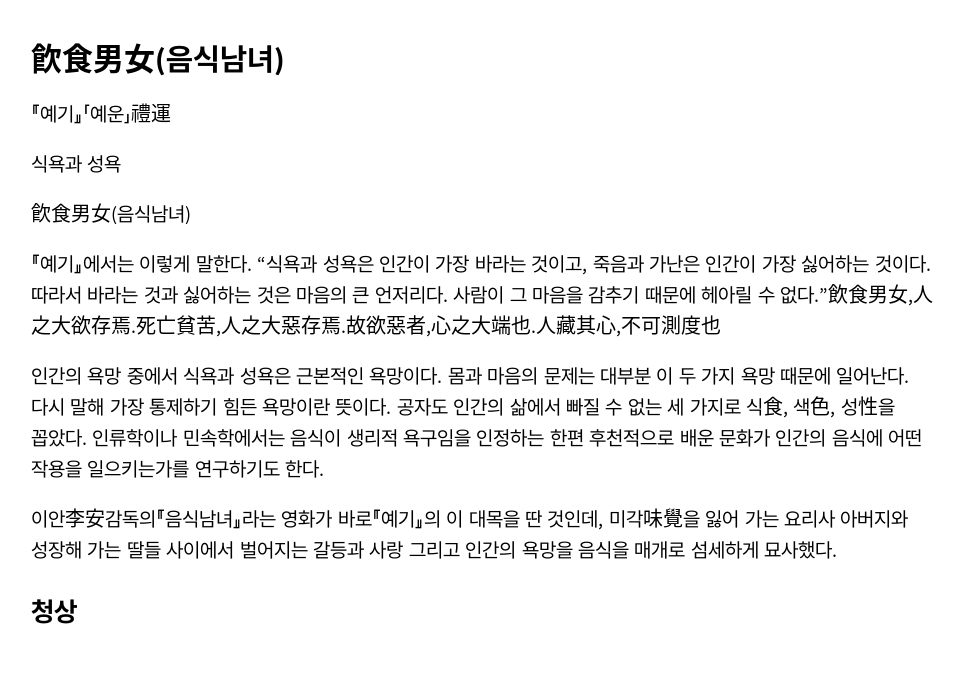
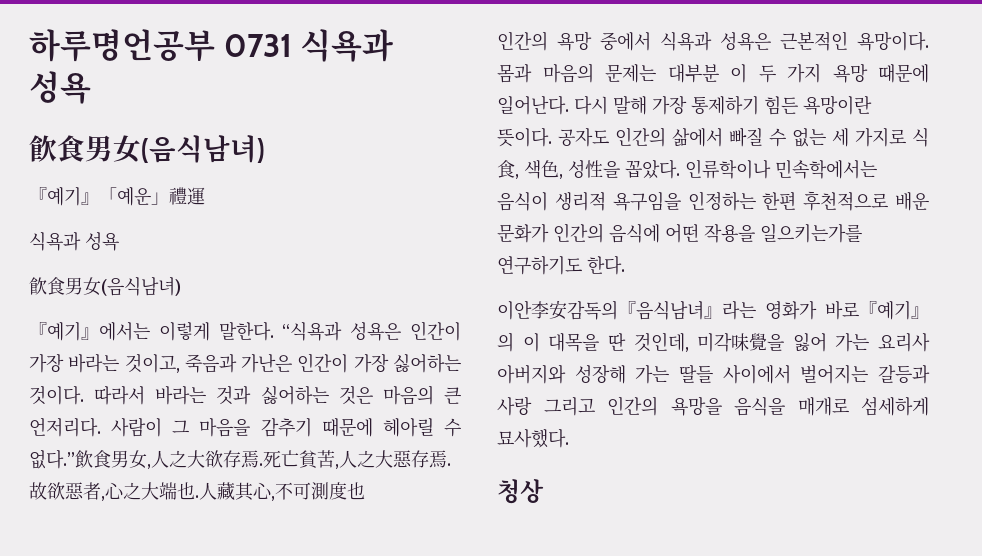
+ 하루명언공부 0731 식욕과 성욕

